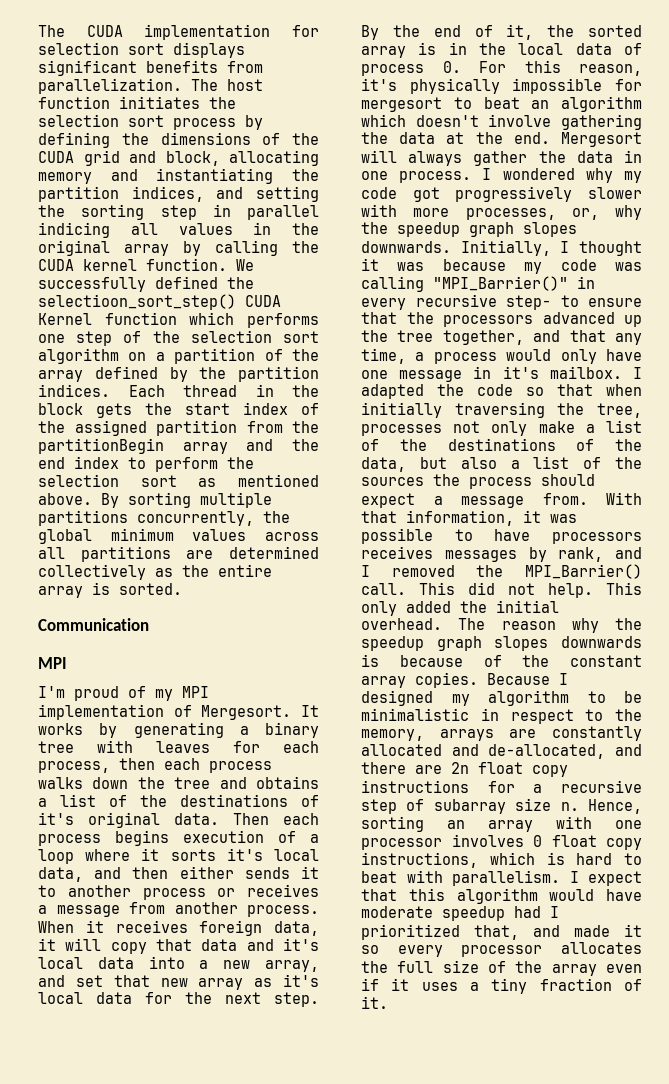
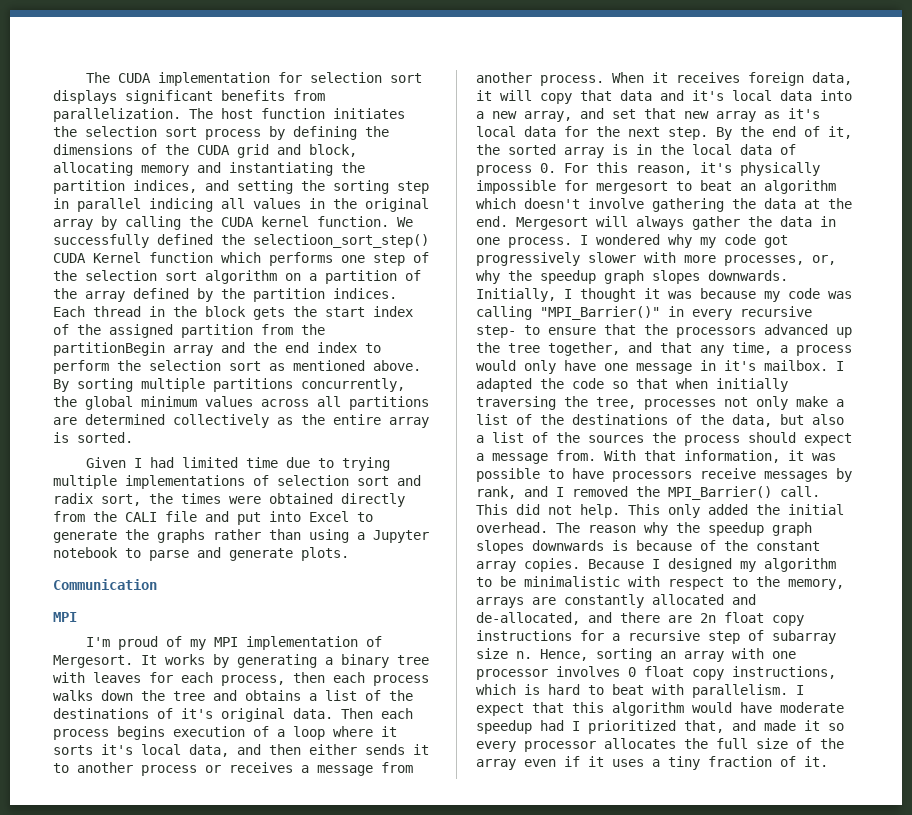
+ Given I had limited time due to trying multiple implementations of selection sort and radix sort, the times were obtained directly from the CALI file and put into Excel to generate the graphs rather than using a Jupyter notebook to parse and generate plots.
- With that information, it was possible to have processors receives messages by rank, and I removed the MPI_Barrier() call.
+ With that information, it was possible to have processors receive messages by rank, and I removed the MPI_Barrier() call.
- Because I designed my algorithm to be minimalistic in respect to the memory, arrays are constantly allocated and de-allocated, and there are 2n float copy instructions for a recursive step of subarray size n.
+ Because I designed my algorithm to be minimalistic with respect to the memory, arrays are constantly allocated and de-allocated, and there are 2n float copy instructions for a recursive step of subarray size n.

